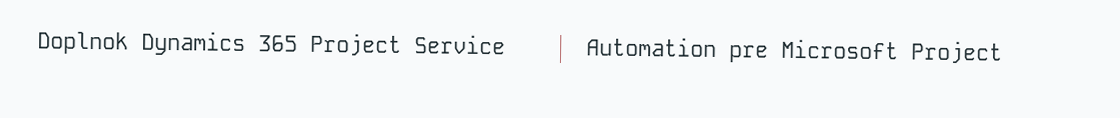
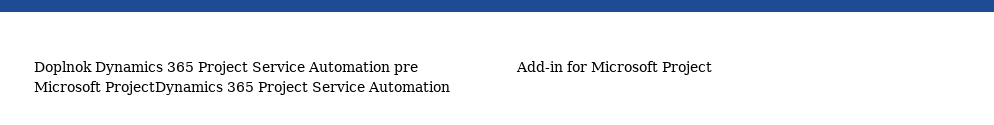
- Doplnok Dynamics 365 Project Service Automation pre Microsoft Project
+ Doplnok Dynamics 365 Project Service Automation pre Microsoft ProjectDynamics 365 Project Service Automation Add-in for Microsoft Project

